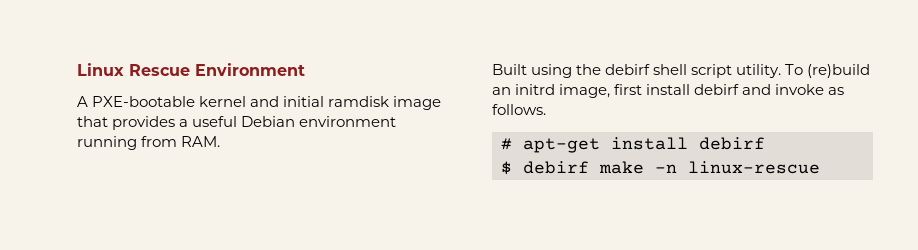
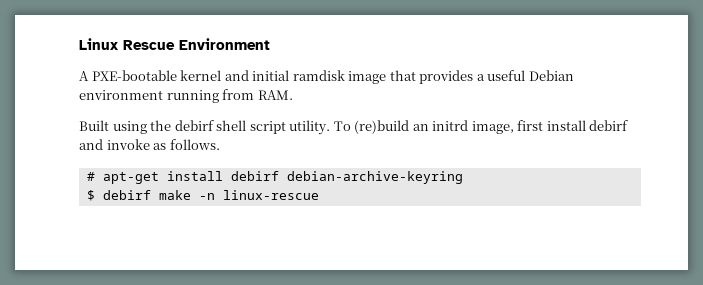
- # apt-get install debirf
+ # apt-get install debirf debian-archive-keyring

